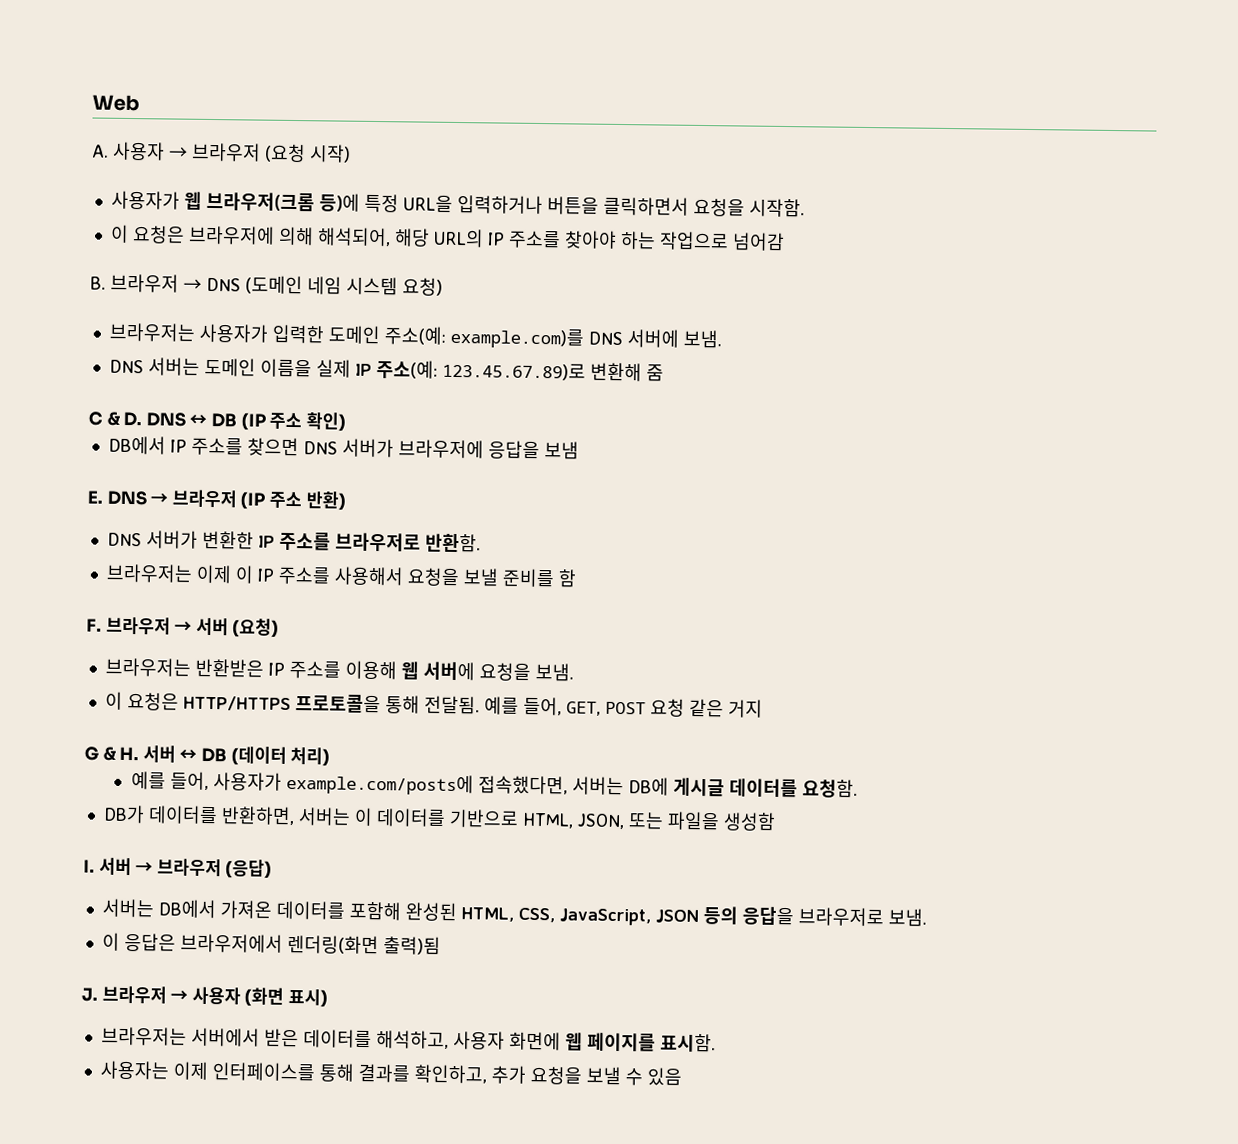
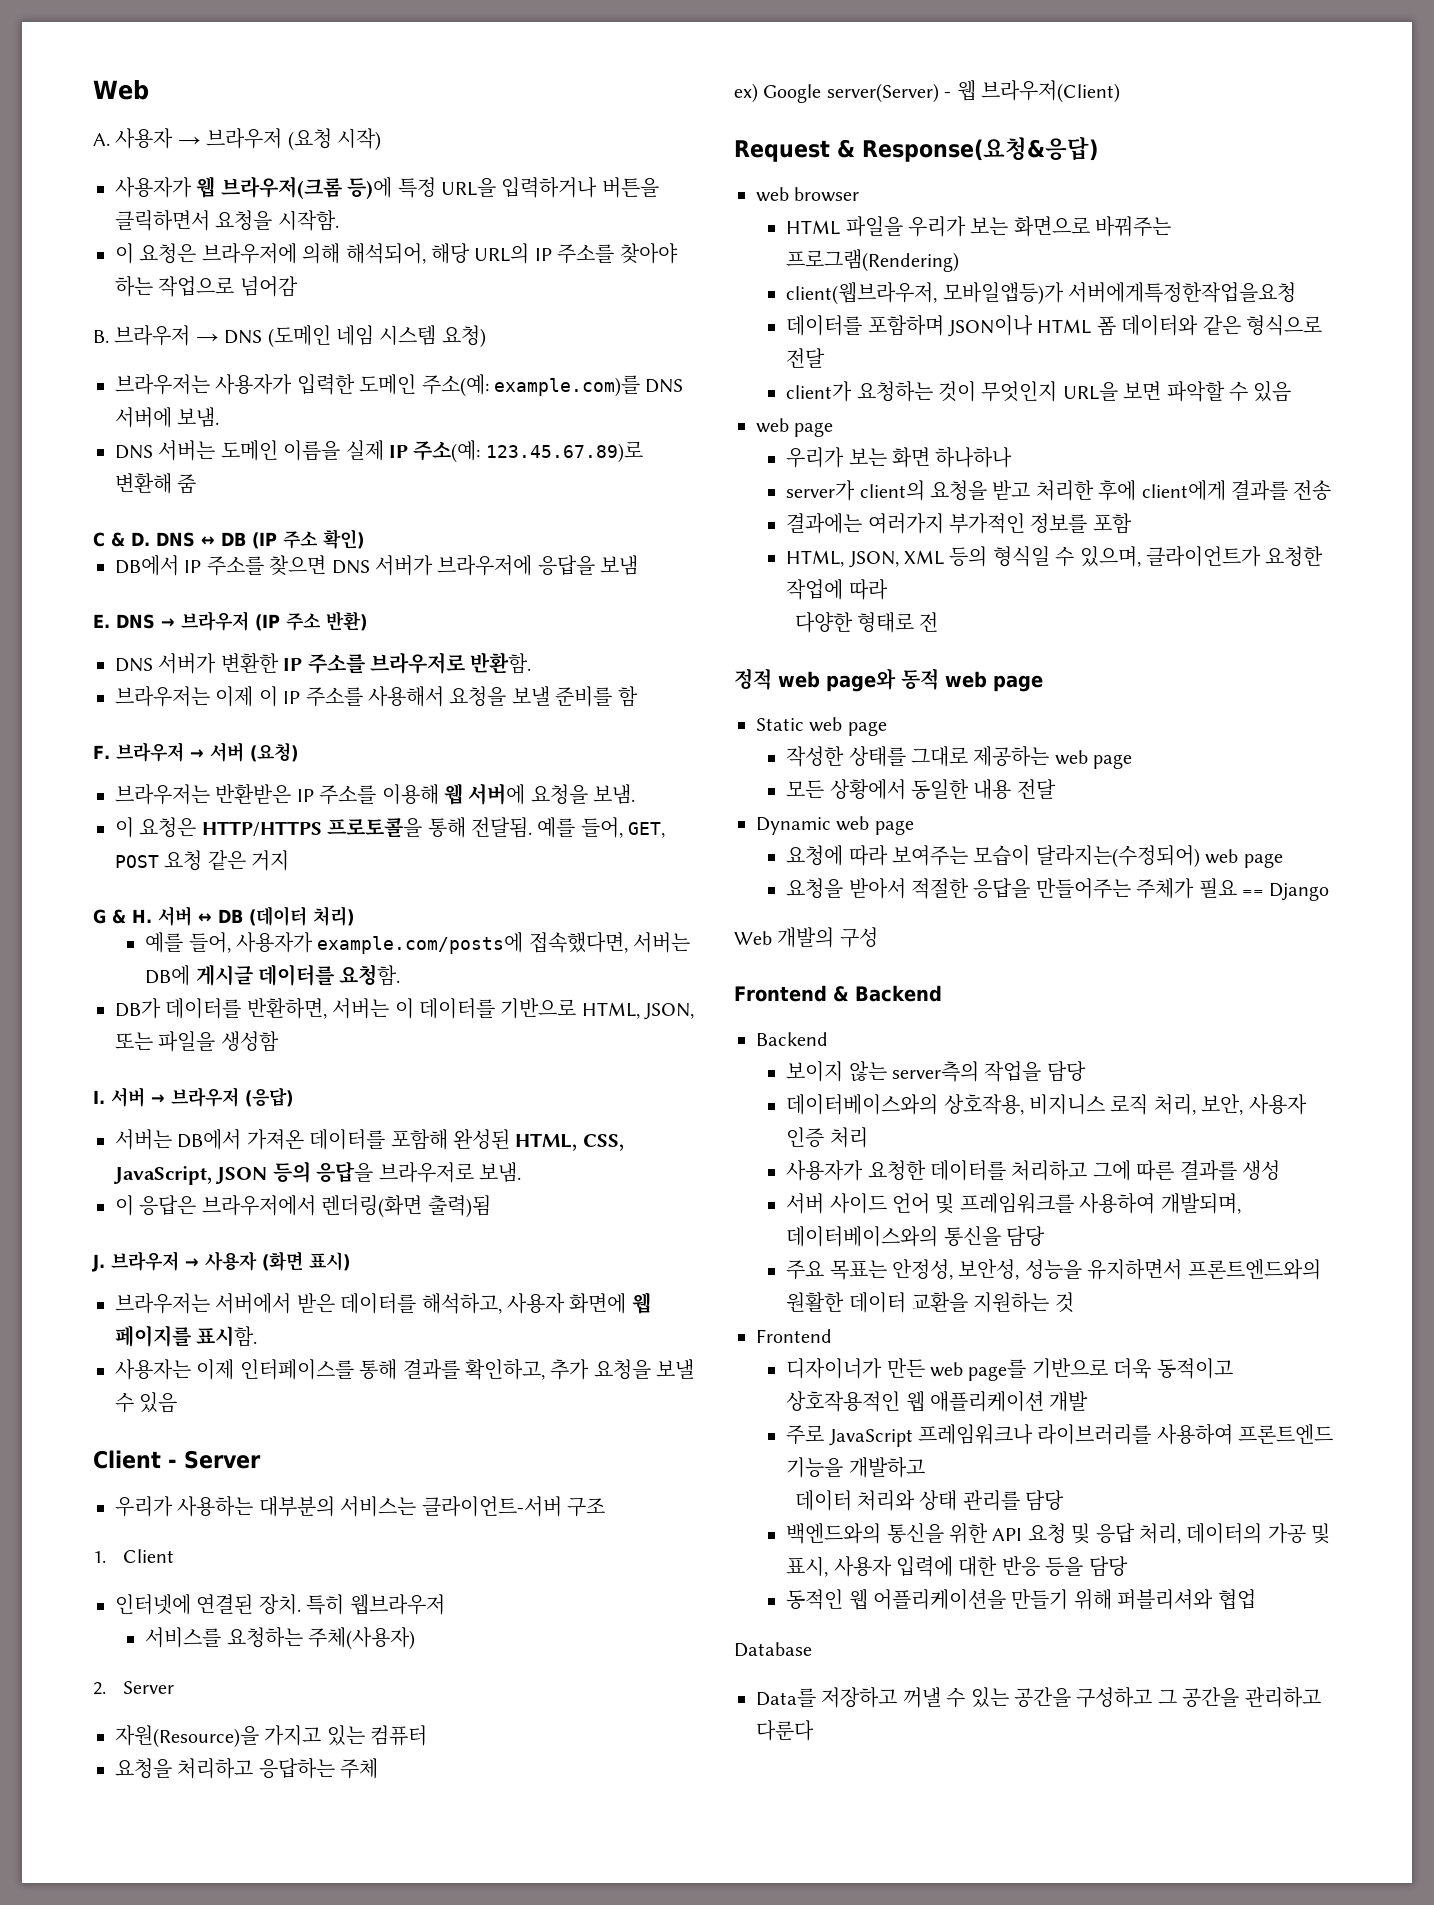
+ Client - Server
+ 우리가 사용하는 대부분의 서비스는 클라이언트-서버 구조
+ 1. Client
+ 인터넷에 연결된 장치. 특히 웹브라우저
+ 서비스를 요청하는 주체(사용자)
+ 2. Server
+ 자원(Resource)을 가지고 있는 컴퓨터
+ 요청을 처리하고 응답하는 주체
+ ex) Google server(Server) - 웹 브라우저(Client)
+ Request & Response(요청&응답)
+ web browser
+ HTML 파일을 우리가 보는 화면으로 바꿔주는 프로그램(Rendering)
+ client(웹브라우저, 모바일앱등)가 서버에게특정한작업을요청
+ 데이터를 포함하며 JSON이나 HTML 폼 데이터와 같은 형식으로 전달
+ client가 요청하는 것이 무엇인지 URL을 보면 파악할 수 있음
+ web page
+ 우리가 보는 화면 하나하나
+ server가 client의 요청을 받고 처리한 후에 client에게 결과를 전송
+ 결과에는 여러가지 부가적인 정보를 포함
+ HTML, JSON, XML 등의 형식일 수 있으며, 클라이언트가 요청한 작업에 따라
+ 다양한 형태로 전
+ 정적 web page와 동적 web page
+ Static web page
+ 작성한 상태를 그대로 제공하는 web page
+ 모든 상황에서 동일한 내용 전달
+ Dynamic web page
+ 요청에 따라 보여주는 모습이 달라지는(수정되어) web page
+ 요청을 받아서 적절한 응답을 만들어주는 주체가 필요 == Django
+ Web 개발의 구성
+ Frontend & Backend
+ Backend
+ 보이지 않는 server측의 작업을 담당
+ 데이터베이스와의 상호작용, 비지니스 로직 처리, 보안, 사용자 인증 처리
+ 사용자가 요청한 데이터를 처리하고 그에 따른 결과를 생성
+ 서버 사이드 언어 및 프레임워크를 사용하여 개발되며, 데이터베이스와의 통신을 담당
+ 주요 목표는 안정성, 보안성, 성능을 유지하면서 프론트엔드와의 원활한 데이터 교환을 지원하는 것
+ Frontend
+ 디자이너가 만든 web page를 기반으로 더욱 동적이고 상호작용적인 웹 애플리케이션 개발
+ 주로 JavaScript 프레임워크나 라이브러리를 사용하여 프론트엔드 기능을 개발하고
+ 데이터 처리와 상태 관리를 담당
+ 백엔드와의 통신을 위한 API 요청 및 응답 처리, 데이터의 가공 및 표시, 사용자 입력에 대한 반응 등을 담당
+ 동적인 웹 어플리케이션을 만들기 위해 퍼블리셔와 협업
+ Database
+ Data를 저장하고 꺼낼 수 있는 공간을 구성하고 그 공간을 관리하고 다룬다

